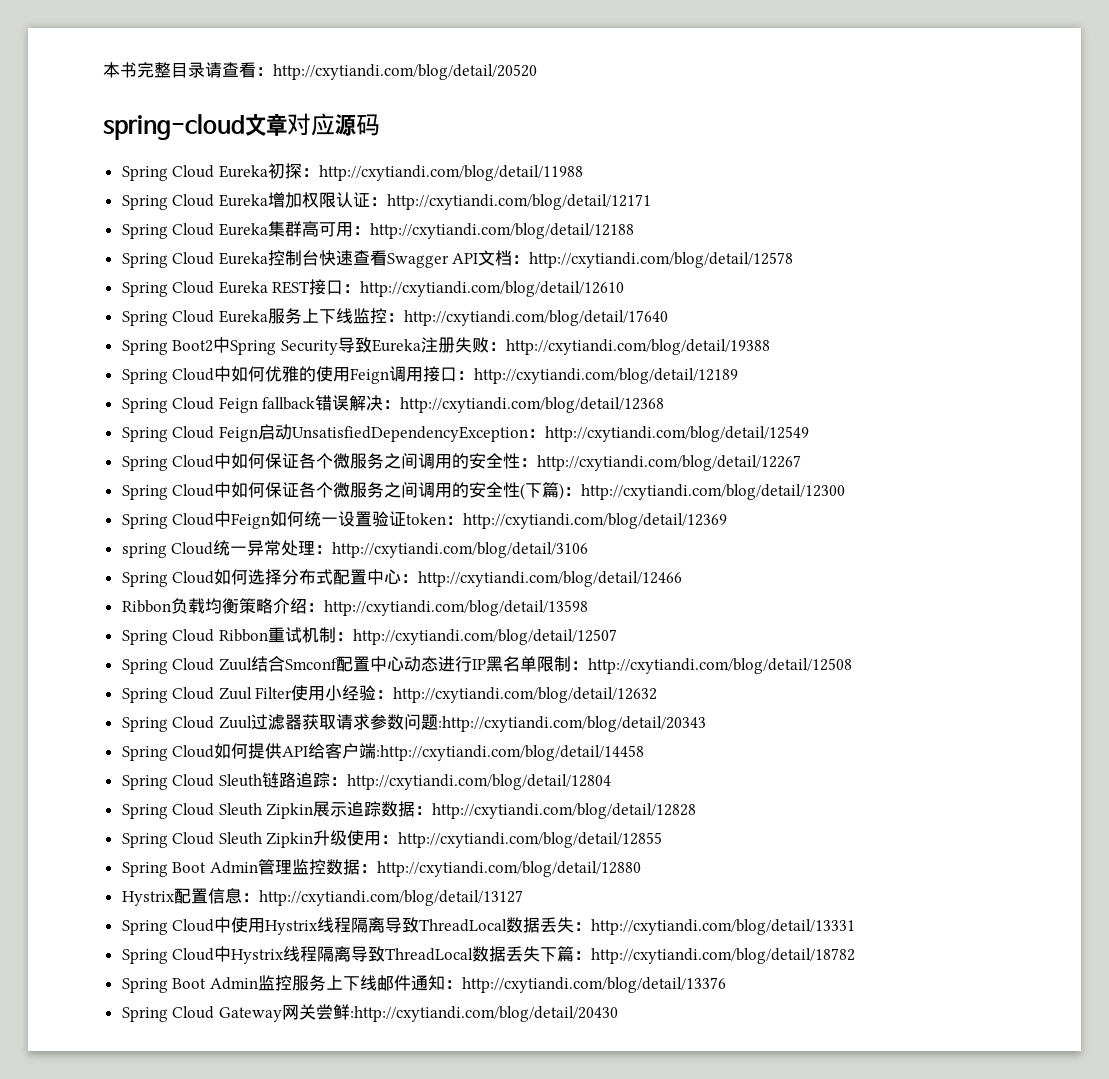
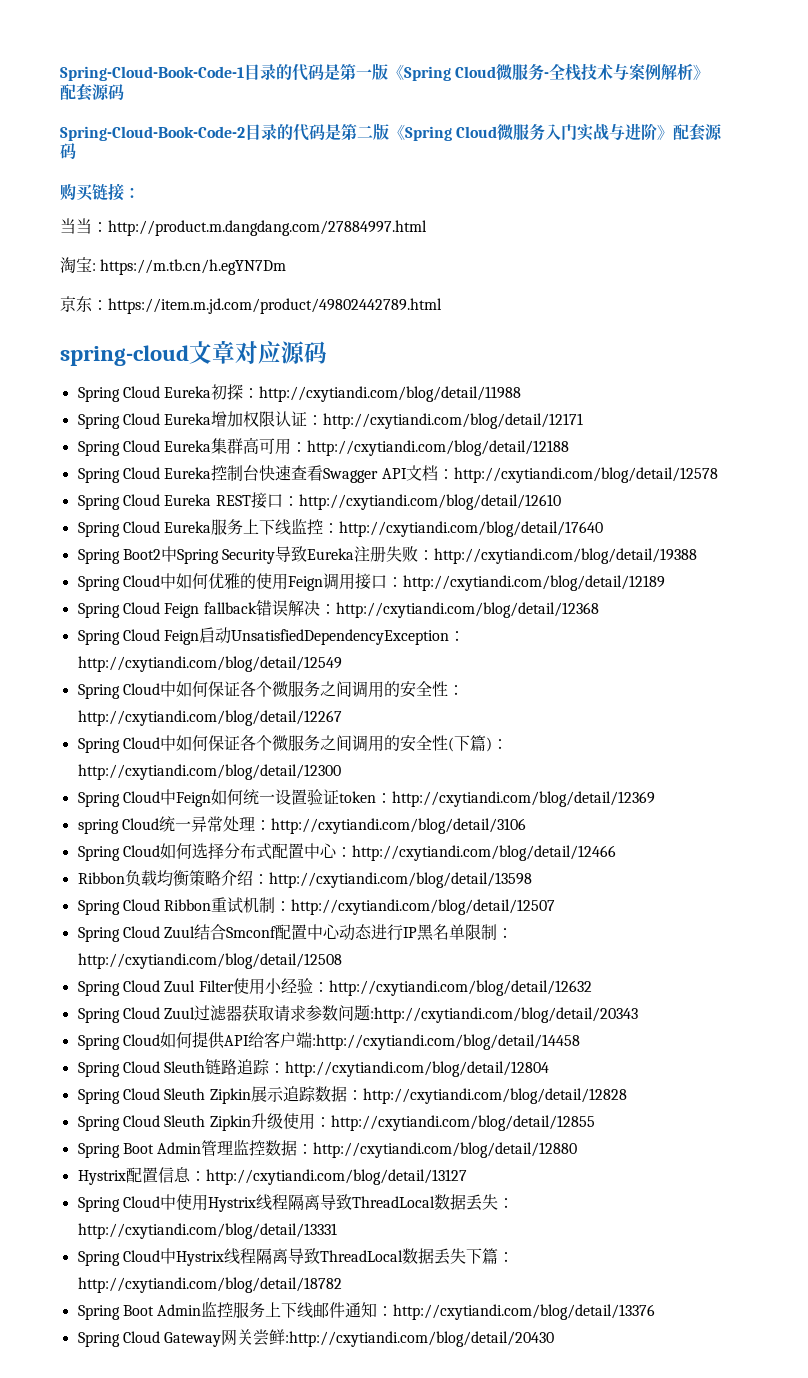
- 本书完整目录请查看：http://cxytiandi.com/blog/detail/20520
+ Spring-Cloud-Book-Code-1目录的代码是第一版《Spring Cloud微服务-全栈技术与案例解析》配套源码
+ Spring-Cloud-Book-Code-2目录的代码是第二版《Spring Cloud微服务入门实战与进阶》配套源码
+ 购买链接：
+ 当当：http://product.m.dangdang.com/27884997.html
+ 淘宝: https://m.tb.cn/h.egYN7Dm
+ 京东：https://item.m.jd.com/product/49802442789.html

